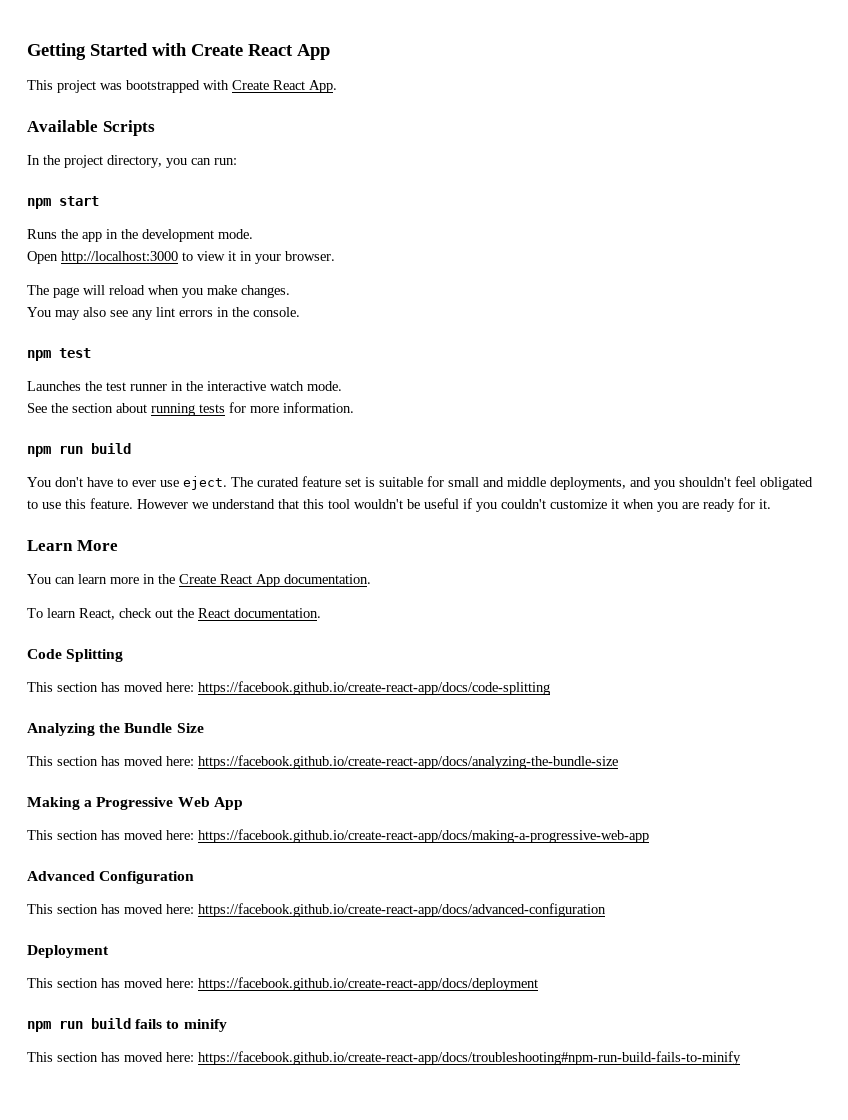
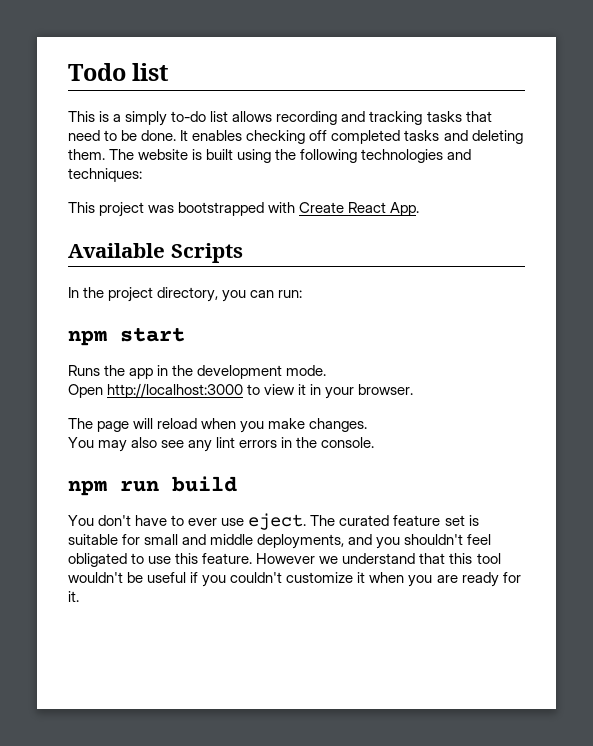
- Getting Started with Create React App
+ Todo list
+ This is a simply to-do list allows recording and tracking tasks that need to be done. It enables checking off completed tasks and deleting them. The website is built using the following technologies and techniques:
- npm test
- Launches the test runner in the interactive watch mode.
- See the section about running tests for more information.
- Learn More
- You can learn more in the Create React App documentation.
- To learn React, check out the React documentation.
- Code Splitting
- This section has moved here: https://facebook.github.io/create-react-app/docs/code-splitting
- Analyzing the Bundle Size
- This section has moved here: https://facebook.github.io/create-react-app/docs/analyzing-the-bundle-size
- Making a Progressive Web App
- This section has moved here: https://facebook.github.io/create-react-app/docs/making-a-progressive-web-app
- Advanced Configuration
- This section has moved here: https://facebook.github.io/create-react-app/docs/advanced-configuration
- Deployment
- This section has moved here: https://facebook.github.io/create-react-app/docs/deployment
- npm run build fails to minify
- This section has moved here: https://facebook.github.io/create-react-app/docs/troubleshooting#npm-run-build-fails-to-minify

